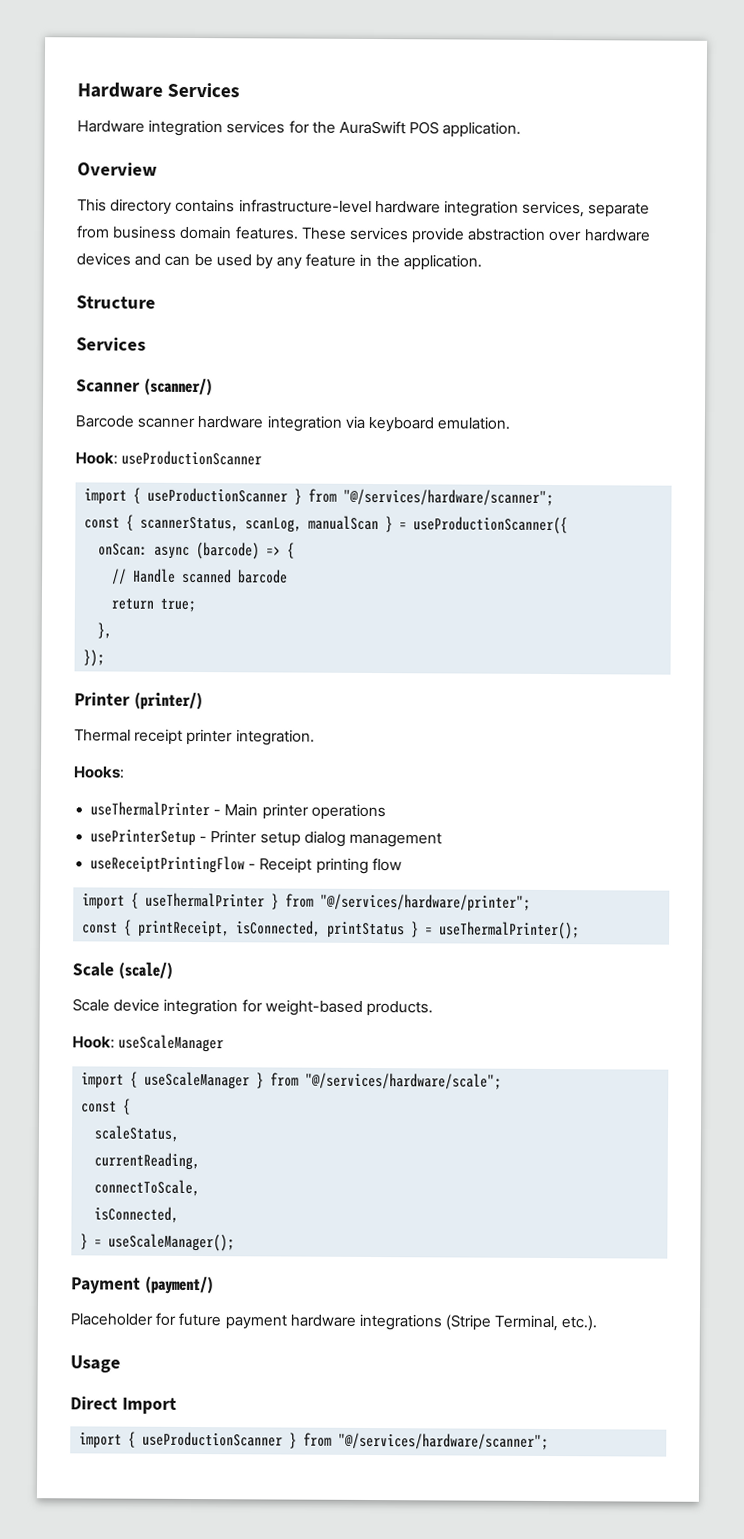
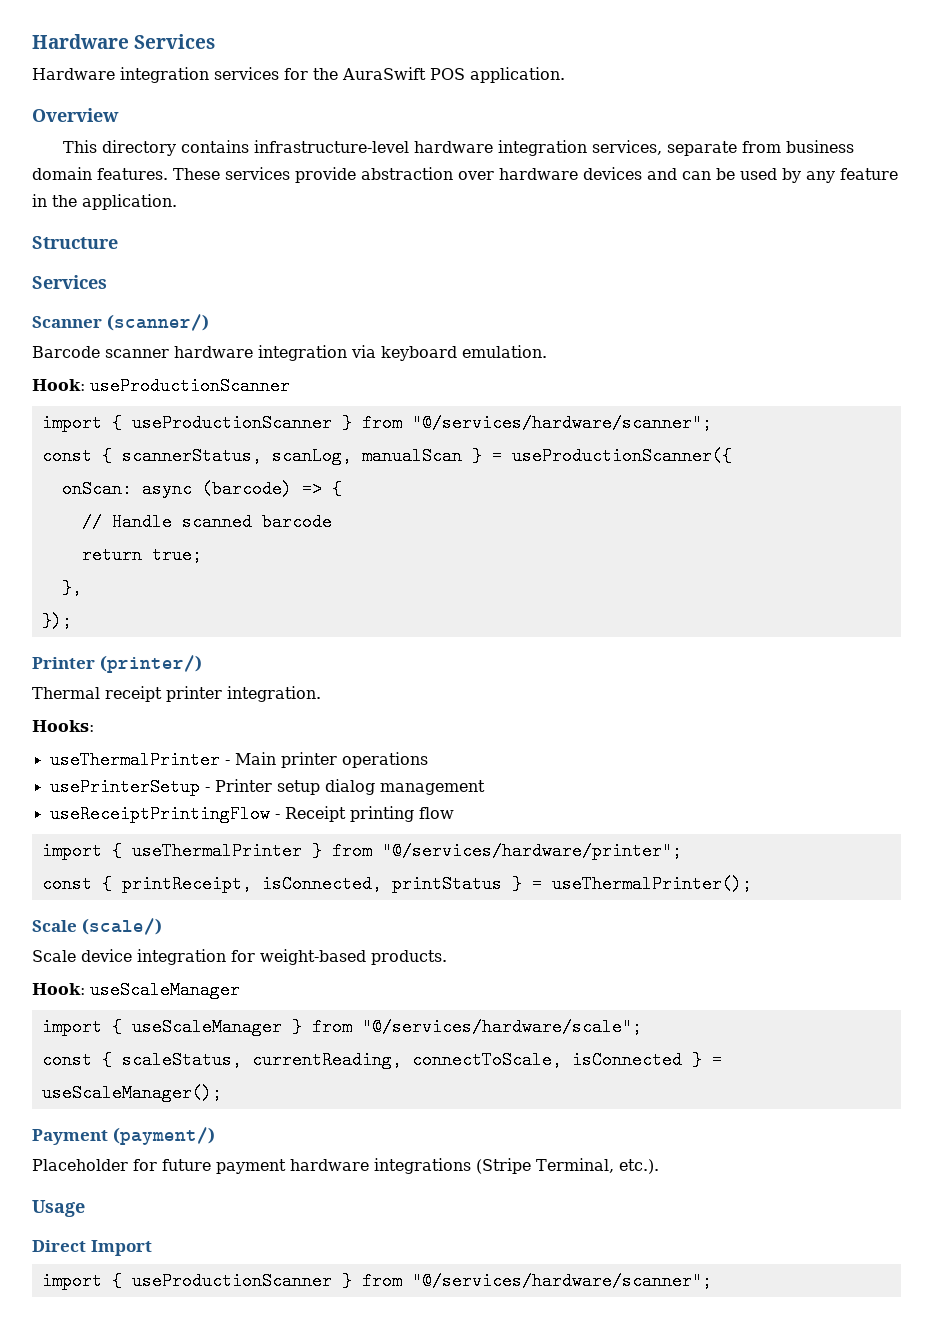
  import { useScaleManager } from "@/services/hardware/scale";
- const {
- scaleStatus,
- currentReading,
- connectToScale,
- isConnected,
- } = useScaleManager();
+ const { scaleStatus, currentReading, connectToScale, isConnected } = useScaleManager();

